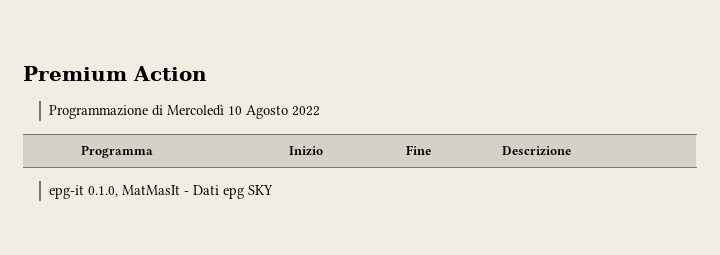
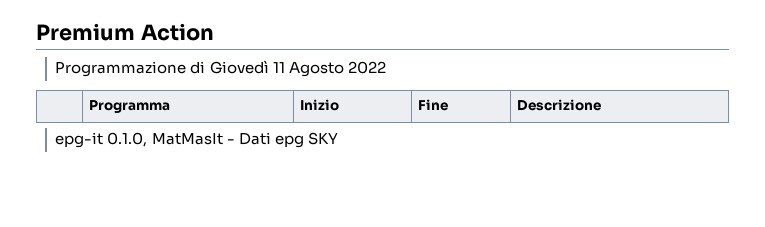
- Programmazione di Mercoledì 10 Agosto 2022
+ Programmazione di Giovedì 11 Agosto 2022

